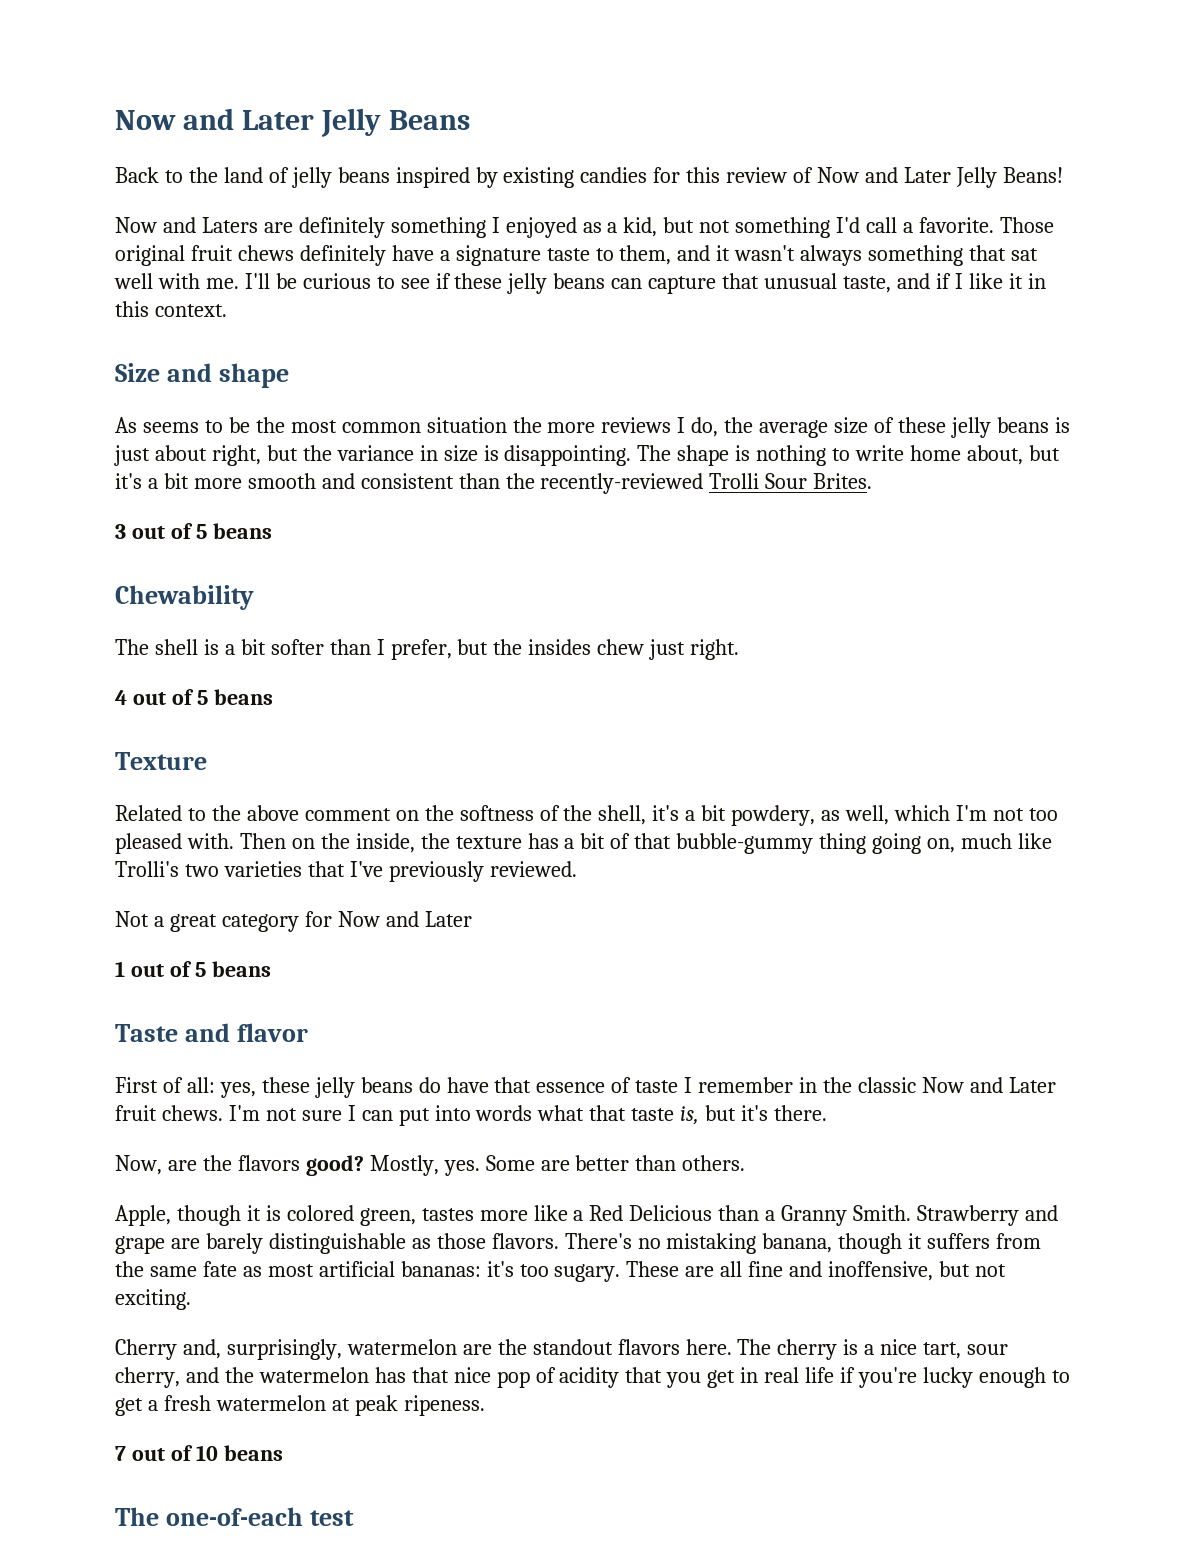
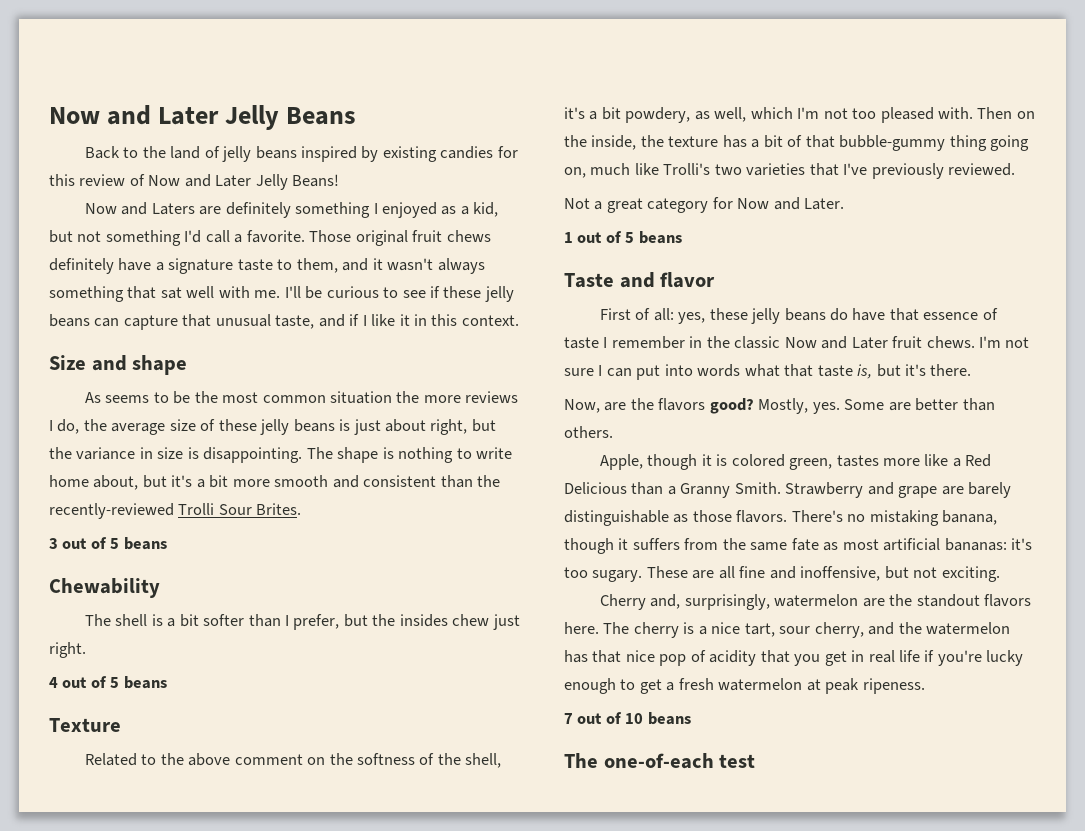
- Not a great category for Now and Later
+ Not a great category for Now and Later.

